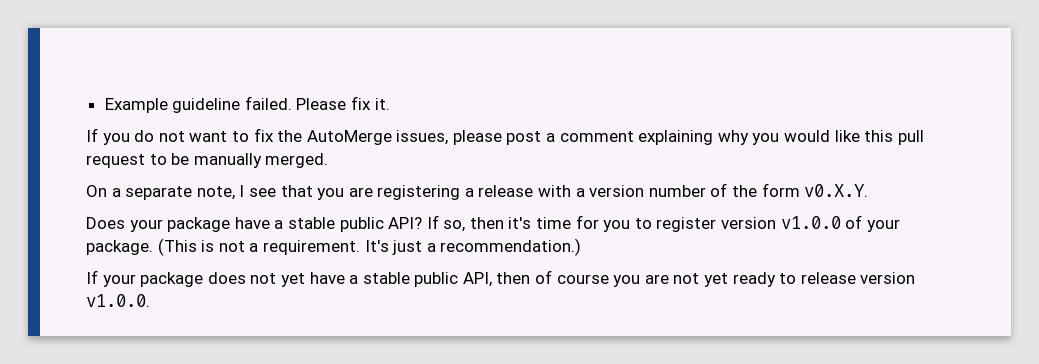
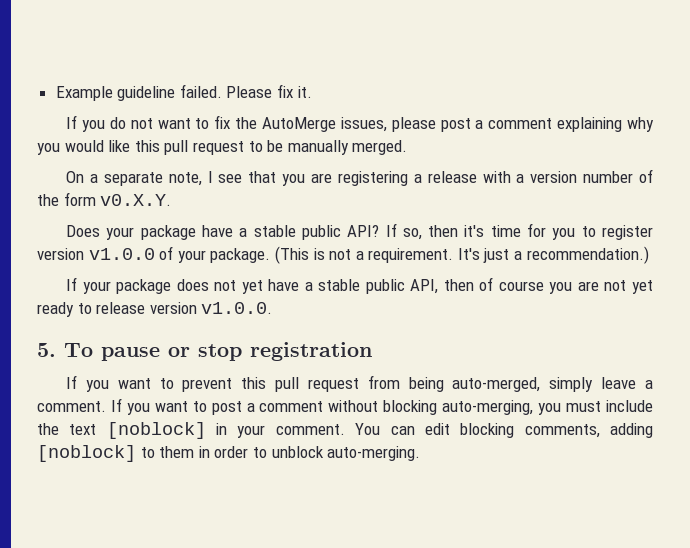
+ 5. To pause or stop registration
+ If you want to prevent this pull request from being auto-merged, simply leave a comment. If you want to post a comment without blocking auto-merging, you must include the text [noblock] in your comment. You can edit blocking comments, adding [noblock] to them in order to unblock auto-merging.

